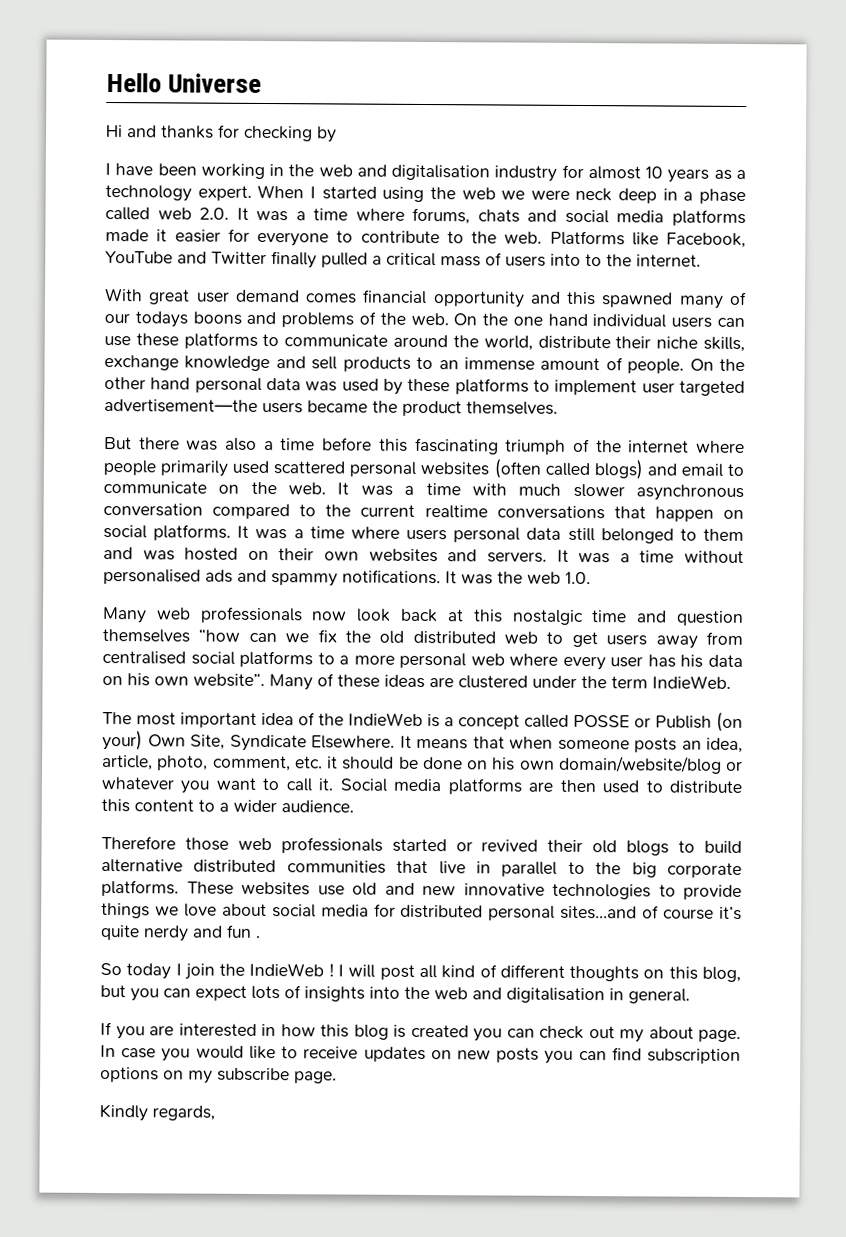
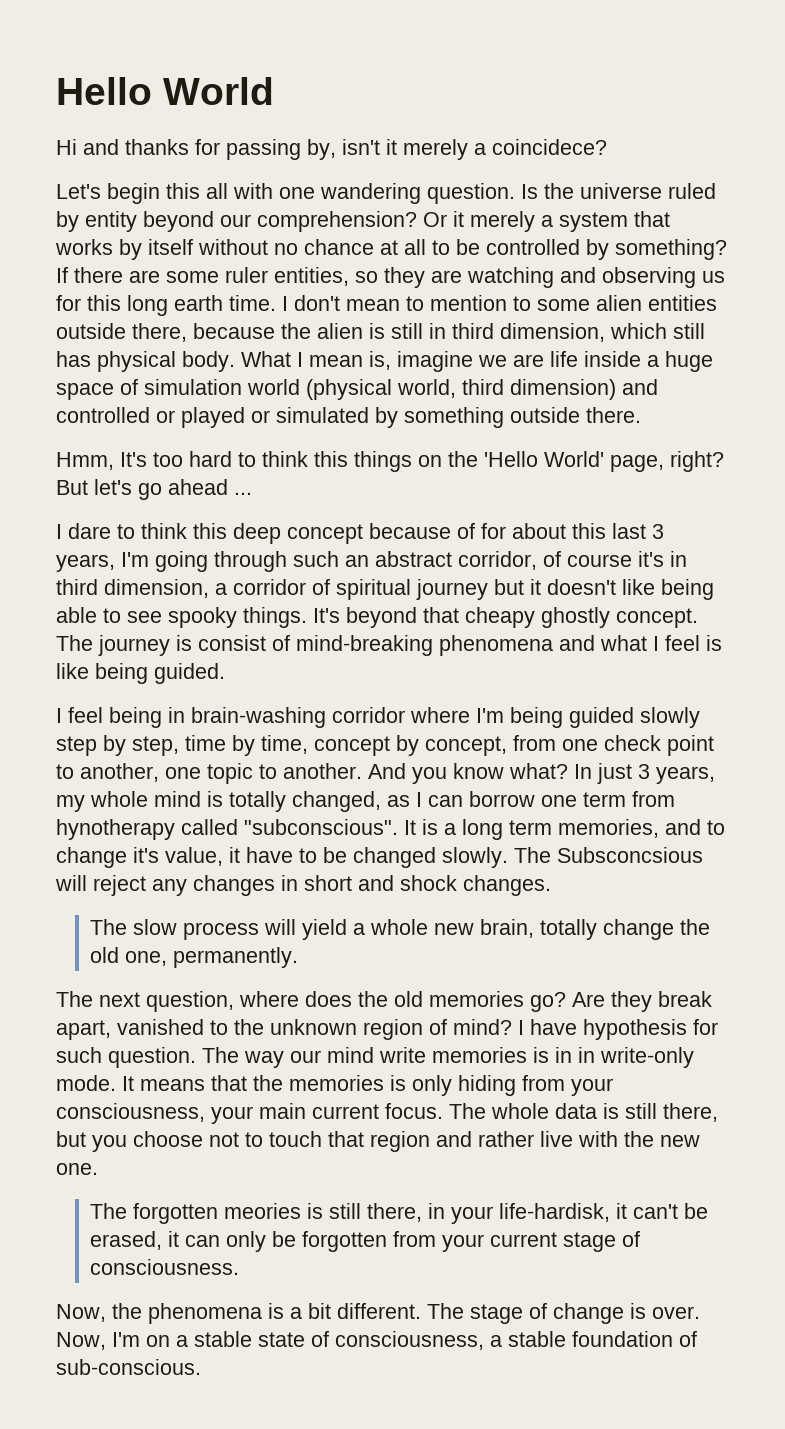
- Hello Universe
+ Hello World
- Hi and thanks for checking by
- I have been working in the web and digitalisation industry for almost 10 years as a technology expert. When I started using the web we were neck deep in a phase called web 2.0. It was a time where forums, chats and social media platforms made it easier for everyone to contribute to the web. Platforms like Facebook, YouTube and Twitter finally pulled a critical mass of users into to the internet.
- With great user demand comes financial opportunity and this spawned many of our todays boons and problems of the web. On the one hand individual users can use these platforms to communicate around the world, distribute their niche skills, exchange knowledge and sell products to an immense amount of people. On the other hand personal data was used by these platforms to implement user targeted advertisement—the users became the product themselves.
- But there was also a time before this fascinating triumph of the internet where people primarily used scattered personal websites (often called blogs) and email to communicate on the web. It was a time with much slower asynchronous conversation compared to the current realtime conversations that happen on social platforms. It was a time where users personal data still belonged to them and was hosted on their own websites and servers. It was a time without personalised ads and spammy notifications. It was the web 1.0.
- Many web professionals now look back at this nostalgic time and question themselves “how can we fix the old distributed web to get users away from centralised social platforms to a more personal web where every user has his data on his own website”. Many of these ideas are clustered under the term IndieWeb.
- The most important idea of the IndieWeb is a concept called POSSE or Publish (on your) Own Site, Syndicate Elsewhere. It means that when someone posts an idea, article, photo, comment, etc. it should be done on his own domain/website/blog or whatever you want to call it. Social media platforms are then used to distribute this content to a wider audience.
- Therefore those web professionals started or revived their old blogs to build alternative distributed communities that live in parallel to the big corporate platforms. These websites use old and new innovative technologies to provide things we love about social media for distributed personal sites…and of course it’s quite nerdy and fun .
- So today I join the IndieWeb ! I will post all kind of different thoughts on this blog, but you can expect lots of insights into the web and digitalisation in general.
- If you are interested in how this blog is created you can check out my about page. In case you would like to receive updates on new posts you can find subscription options on my subscribe page.
- Kindly regards,
+ Hi and thanks for passing by, isn't it merely a coincidece?
+ Let's begin this all with one wandering question. Is the universe ruled by entity beyond our comprehension? Or it merely a system that works by itself without no chance at all to be controlled by something? If there are some ruler entities, so they are watching and observing us for this long earth time. I don't mean to mention to some alien entities outside there, because the alien is still in third dimension, which still has physical body. What I mean is, imagine we are life inside a huge space of simulation world (physical world, third dimension) and controlled or played or simulated by something outside there.
+ Hmm, It's too hard to think this things on the 'Hello World' page, right? But let's go ahead ...
+ I dare to think this deep concept because of for about this last 3 years, I'm going through such an abstract corridor, of course it's in third dimension, a corridor of spiritual journey but it doesn't like being able to see spooky things. It's beyond that cheapy ghostly concept. The journey is consist of mind-breaking phenomena and what I feel is like being guided.
+ I feel being in brain-washing corridor where I'm being guided slowly step by step, time by time, concept by concept, from one check point to another, one topic to another. And you know what? In just 3 years, my whole mind is totally changed, as I can borrow one term from hynotherapy called "subconscious". It is a long term memories, and to change it's value, it have to be changed slowly. The Subsconcsious will reject any changes in short and shock changes.
+ The slow process will yield a whole new brain, totally change the old one, permanently.
+ The next question, where does the old memories go? Are they break apart, vanished to the unknown region of mind? I have hypothesis for such question. The way our mind write memories is in in write-only mode. It means that the memories is only hiding from your consciousness, your main current focus. The whole data is still there, but you choose not to touch that region and rather live with the new one.
+ The forgotten meories is still there, in your life-hardisk, it can't be erased, it can only be forgotten from your current stage of consciousness.
+ Now, the phenomena is a bit different. The stage of change is over. Now, I'm on a stable state of consciousness, a stable foundation of sub-conscious.

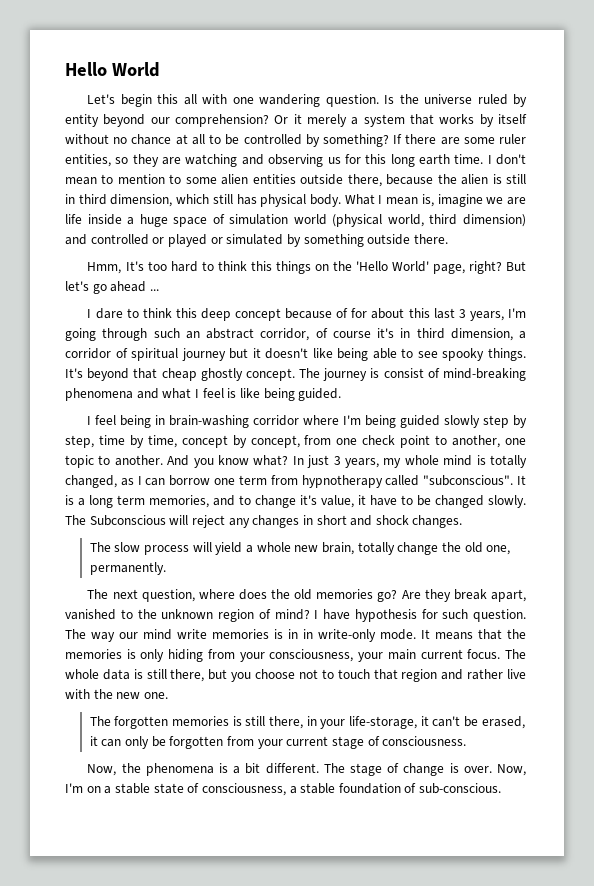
- Hi and thanks for passing by, isn't it merely a coincidece?
- It's beyond that cheapy ghostly concept.
+ It's beyond that cheap ghostly concept.
- In just 3 years, my whole mind is totally changed, as I can borrow one term from hynotherapy called "subconscious".
+ In just 3 years, my whole mind is totally changed, as I can borrow one term from hypnotherapy called "subconscious".
- The Subsconcsious will reject any changes in short and shock changes.
+ The Subconscious will reject any changes in short and shock changes.
- The forgotten meories is still there, in your life-hardisk, it can't be erased, it can only be forgotten from your current stage of consciousness.
+ The forgotten memories is still there, in your life-storage, it can't be erased, it can only be forgotten from your current stage of consciousness.

